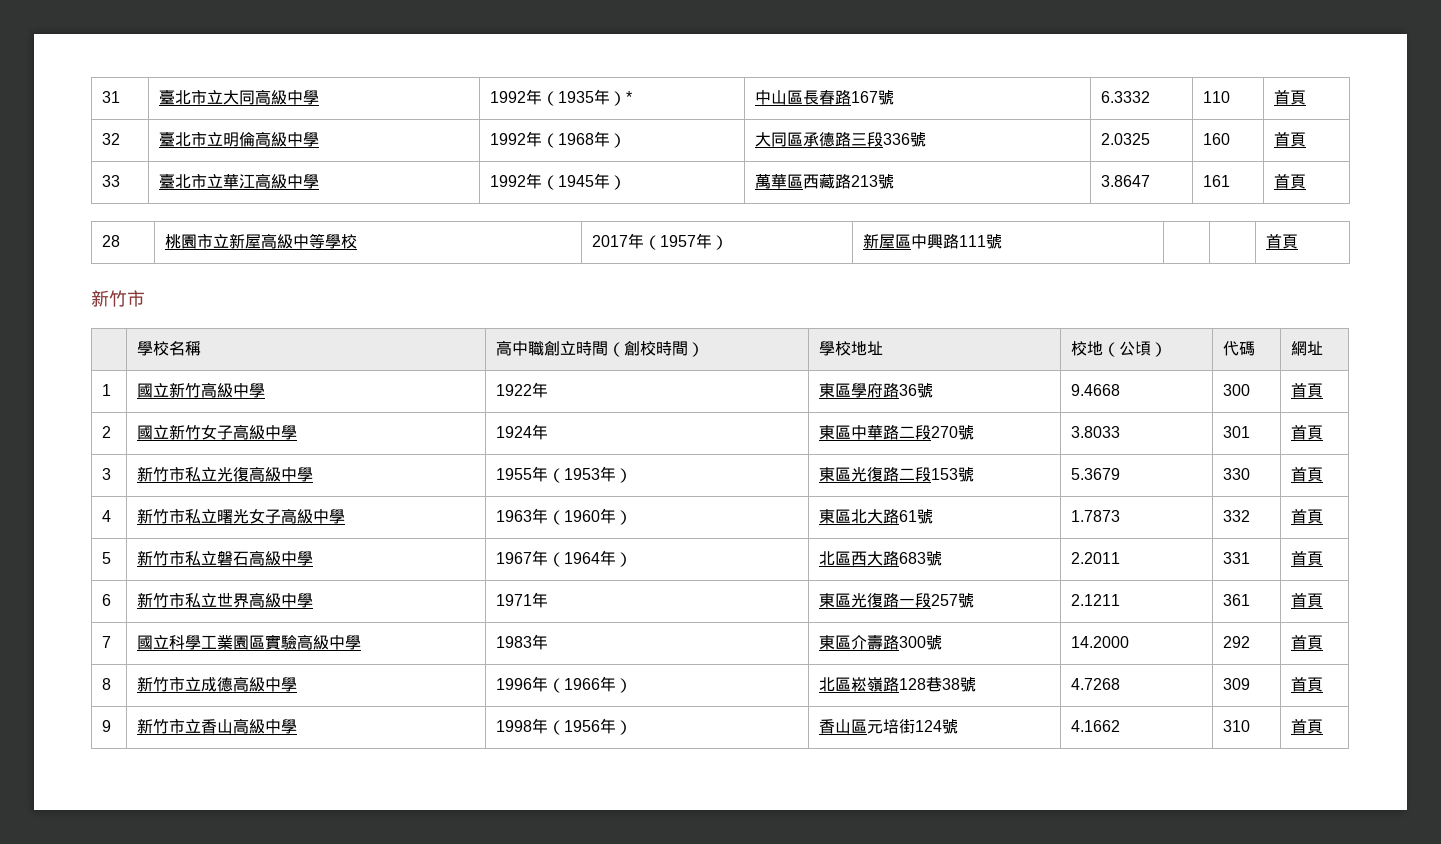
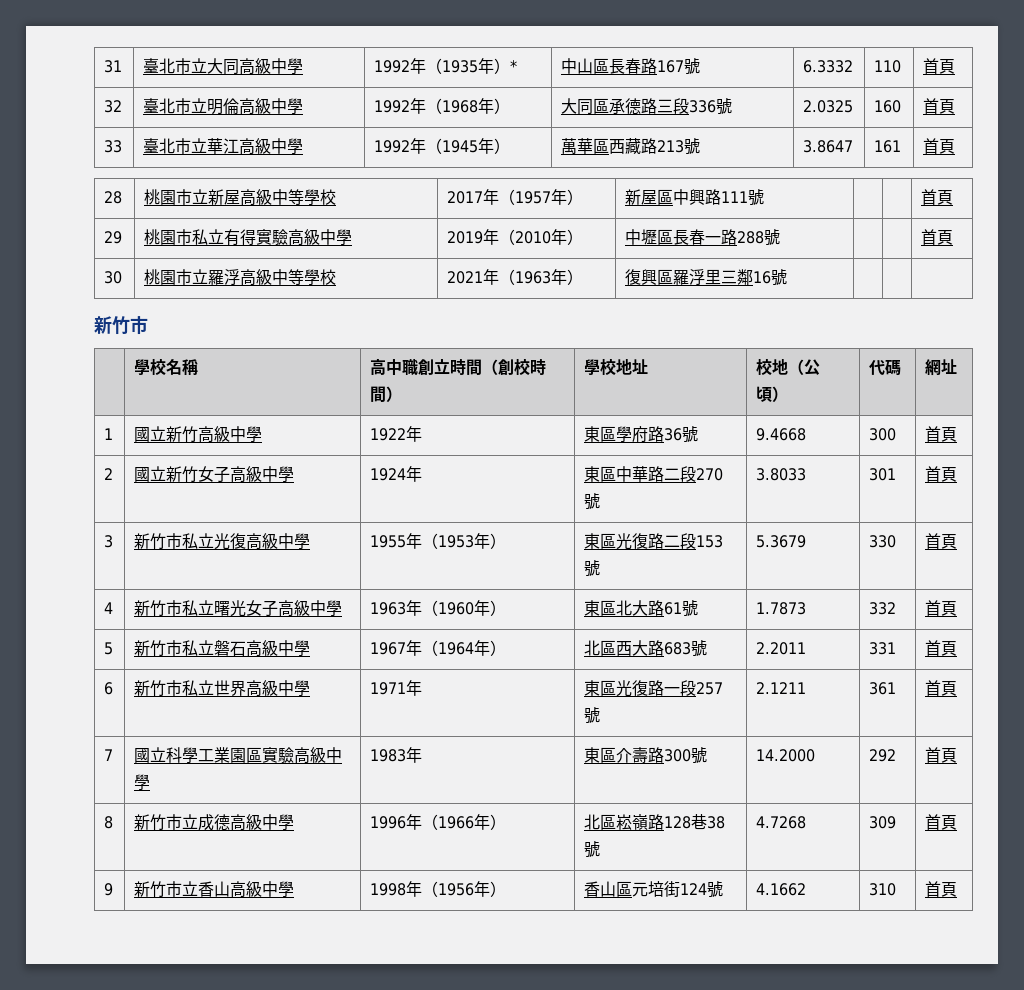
+ 29 | 桃園市私立有得實驗高級中學 | 2019年（2010年） | 中壢區長春一路288號 | | | 首頁
+ 30 | 桃園市立羅浮高級中等學校 | 2021年（1963年） | 復興區羅浮里三鄰16號 | | |

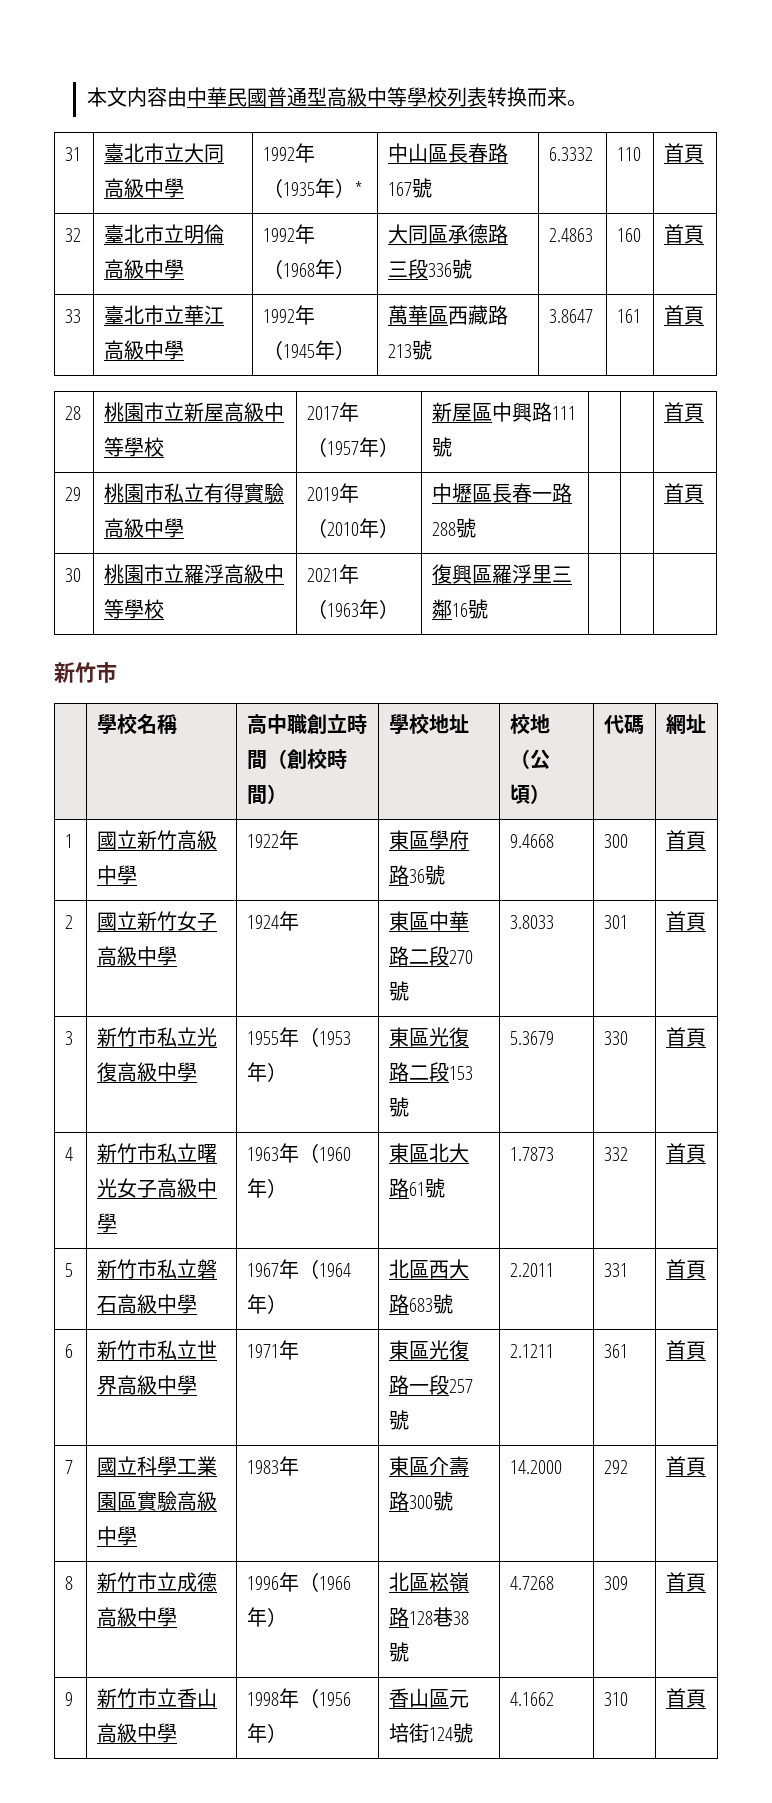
+ 本文内容由中華民國普通型高級中等學校列表转换而来。
- 32 | 臺北市立明倫高級中學 | 1992年（1968年） | 大同區承德路三段336號 | 2.0325 | 160 | 首頁
+ 32 | 臺北市立明倫高級中學 | 1992年（1968年） | 大同區承德路三段336號 | 2.4863 | 160 | 首頁

